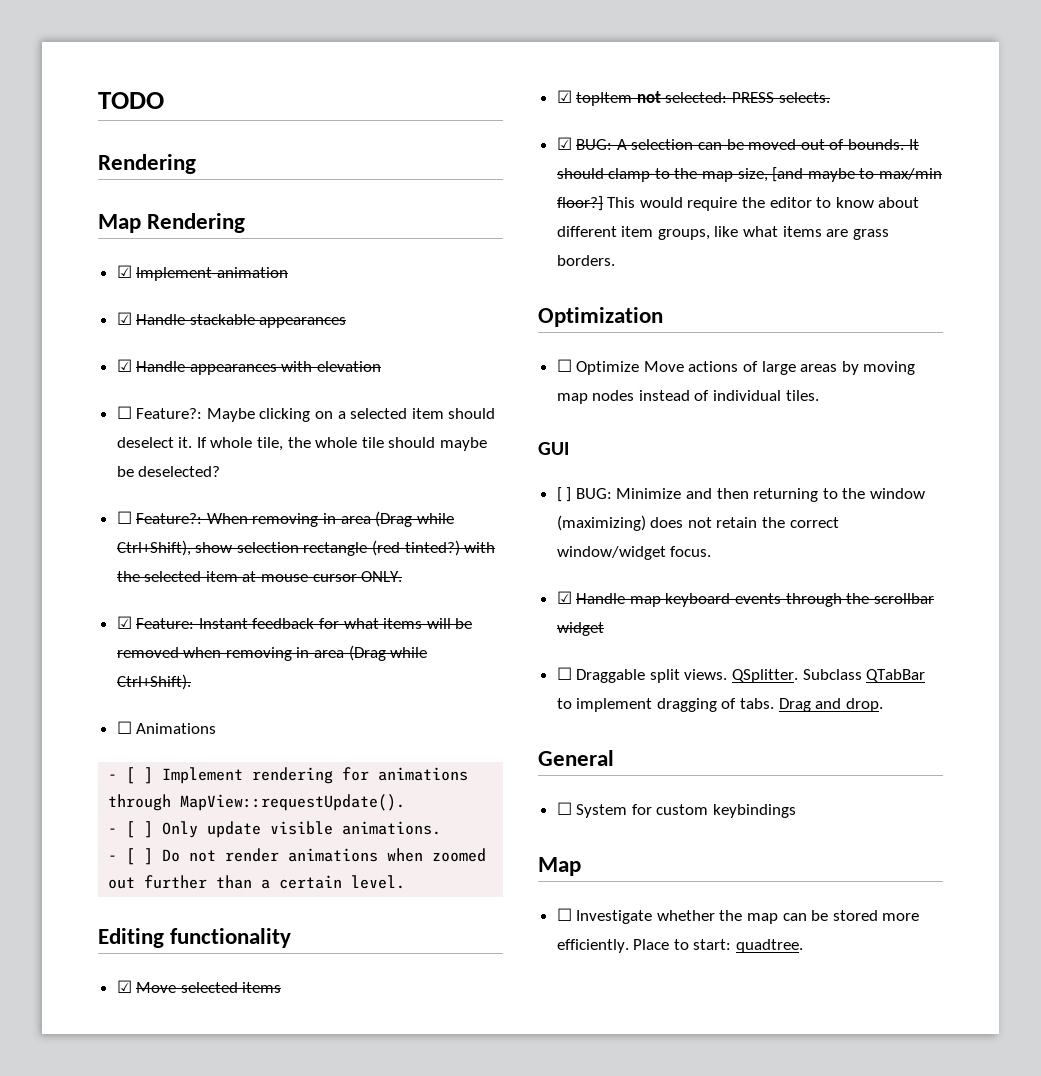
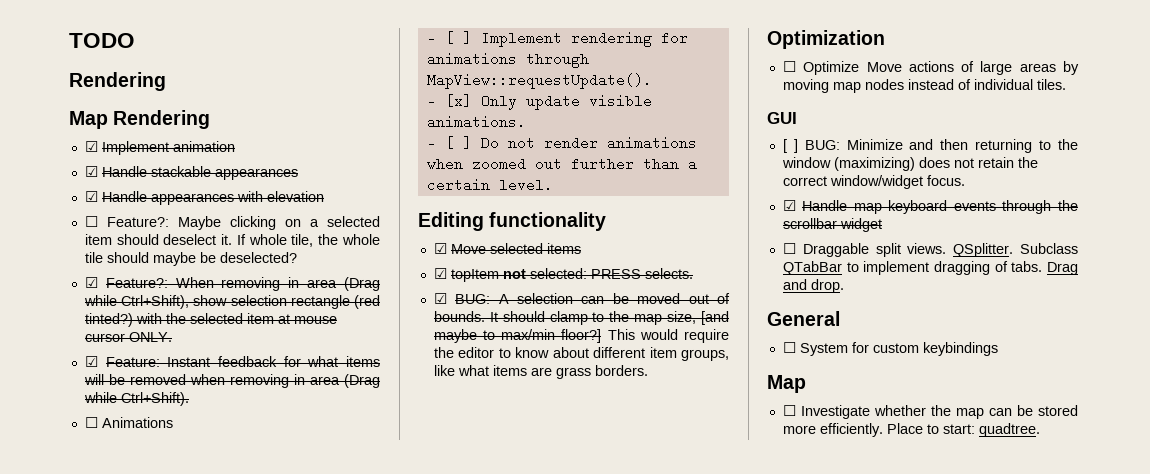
- ☐ Feature?: When removing in area (Drag while Ctrl+Shift), show selection rectangle (red tinted?) with the selected item at mouse cursor ONLY.
+ ☑ Feature?: When removing in area (Drag while Ctrl+Shift), show selection rectangle (red tinted?) with the selected item at mouse cursor ONLY.
- - [ ] Only update visible animations.
+ - [x] Only update visible animations.

